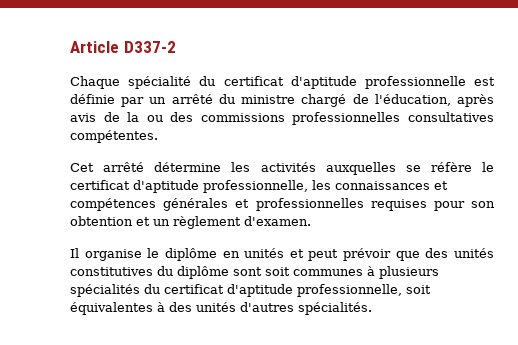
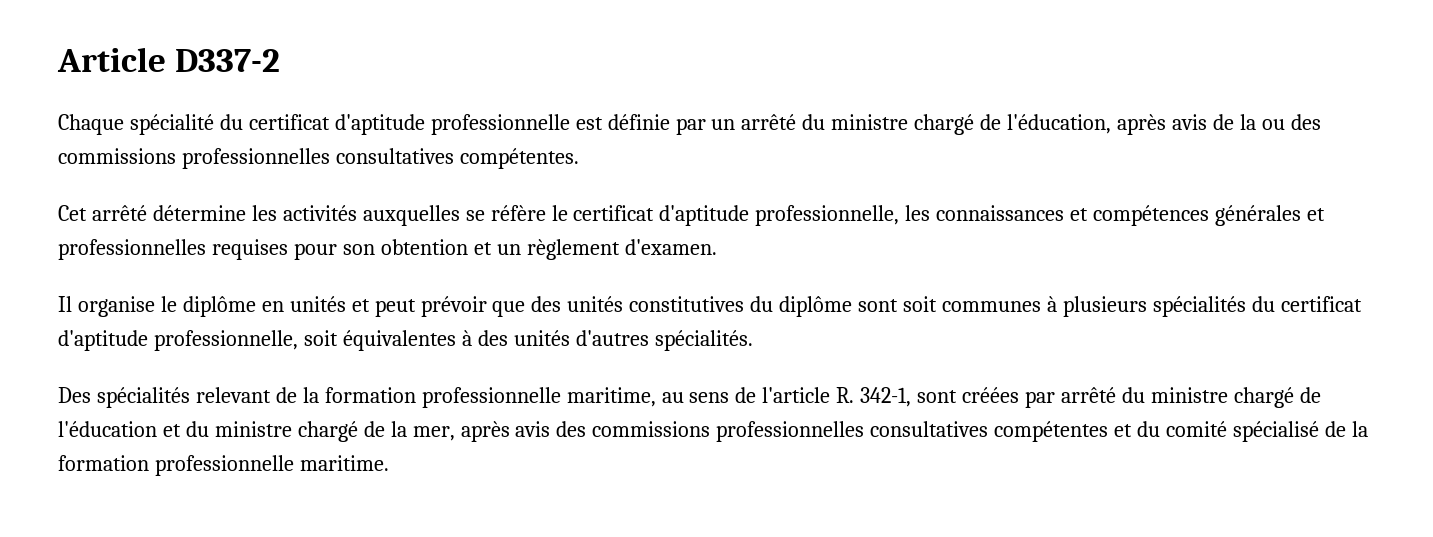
+ Des spécialités relevant de la formation professionnelle maritime, au sens de l'article R. 342-1, sont créées par arrêté du ministre chargé de l'éducation et du ministre chargé de la mer, après avis des commissions professionnelles consultatives compétentes et du comité spécialisé de la formation professionnelle maritime.

